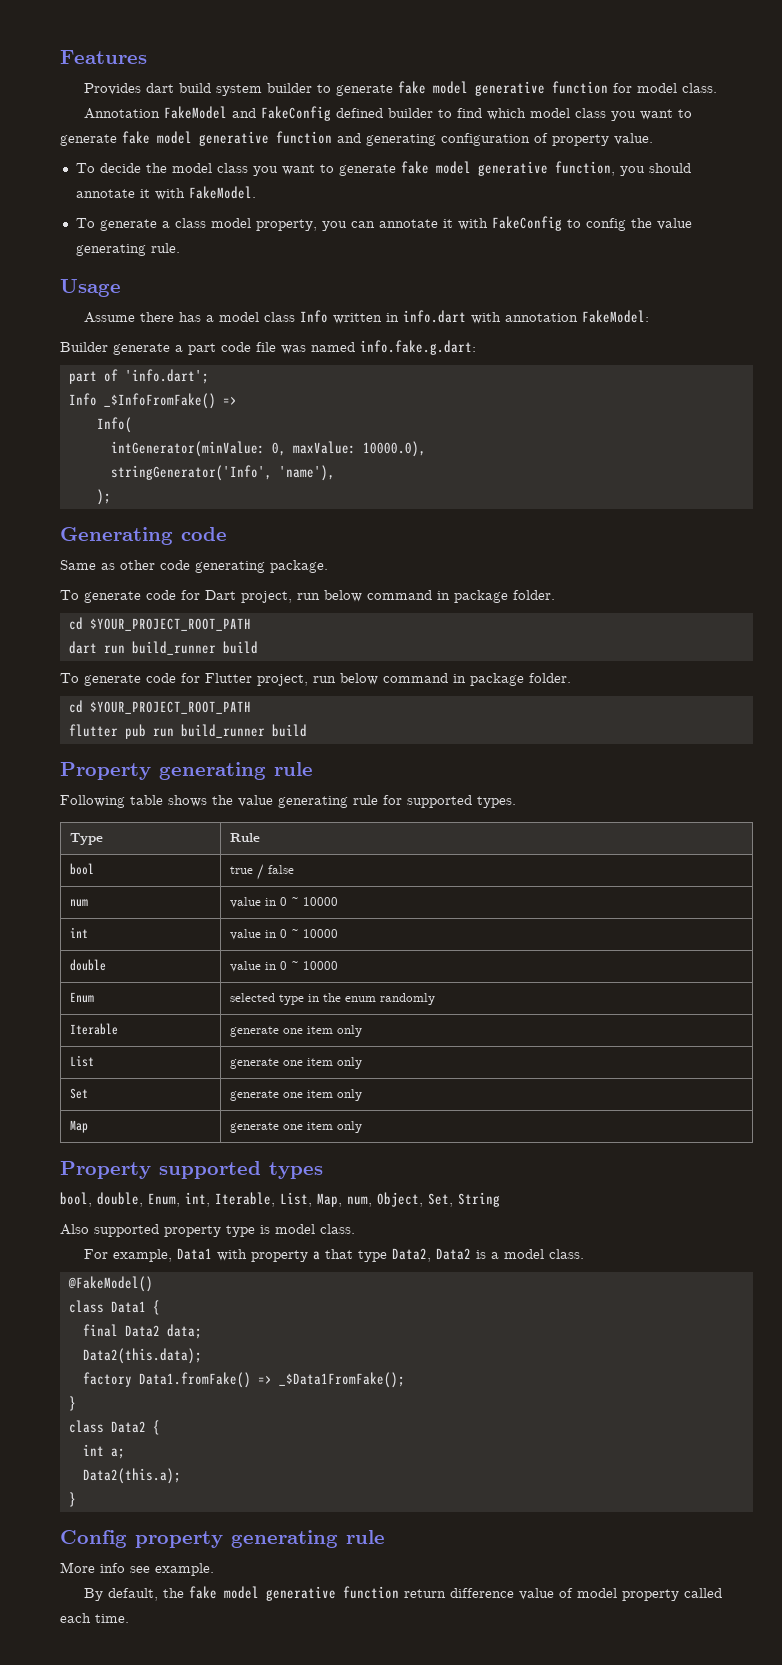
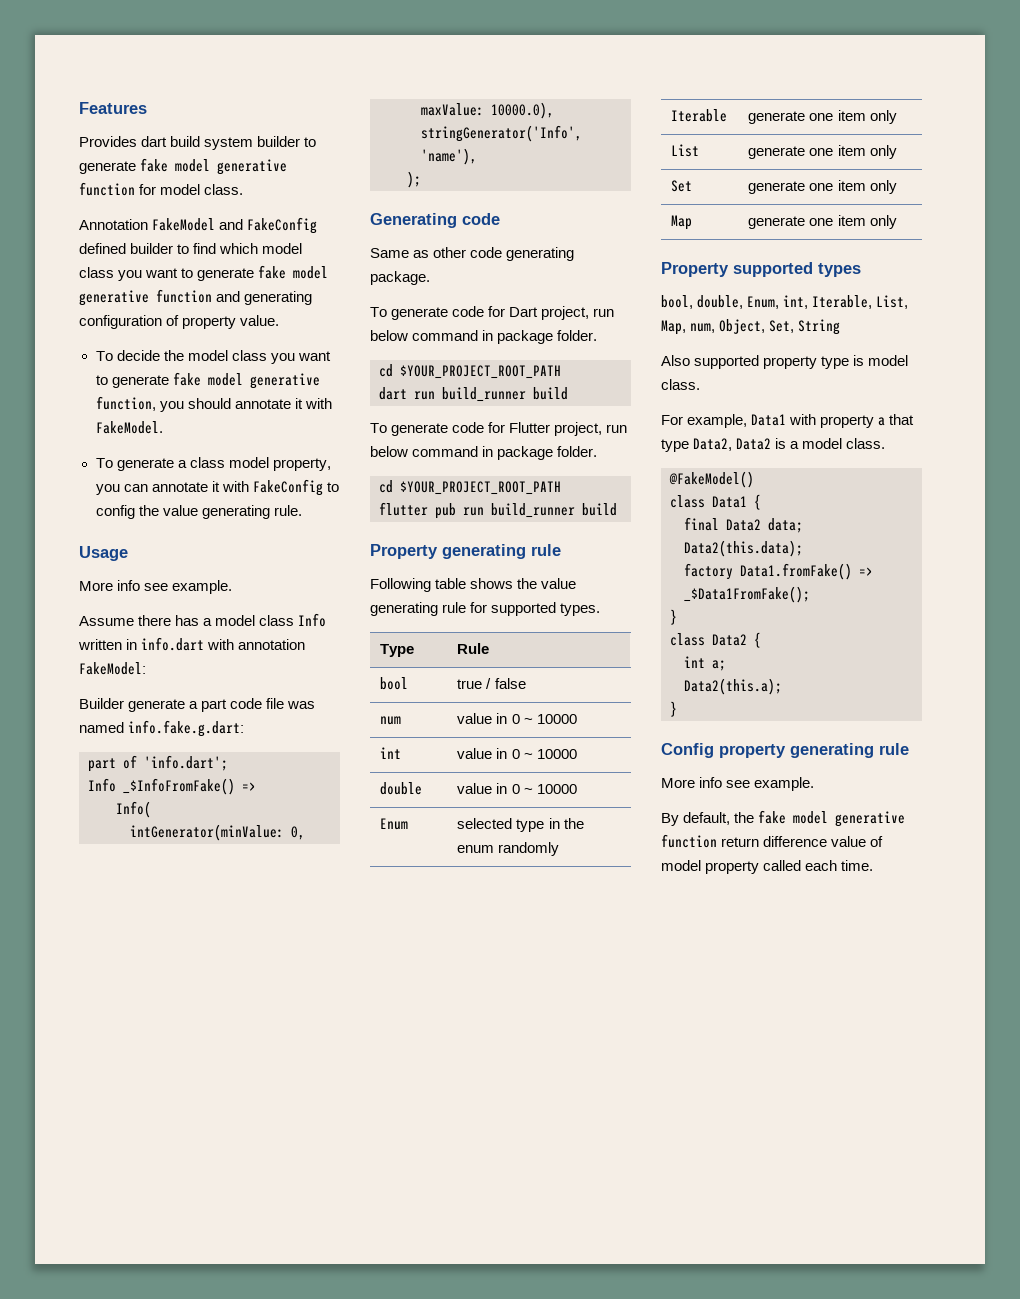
  Usage
+ More info see example.

